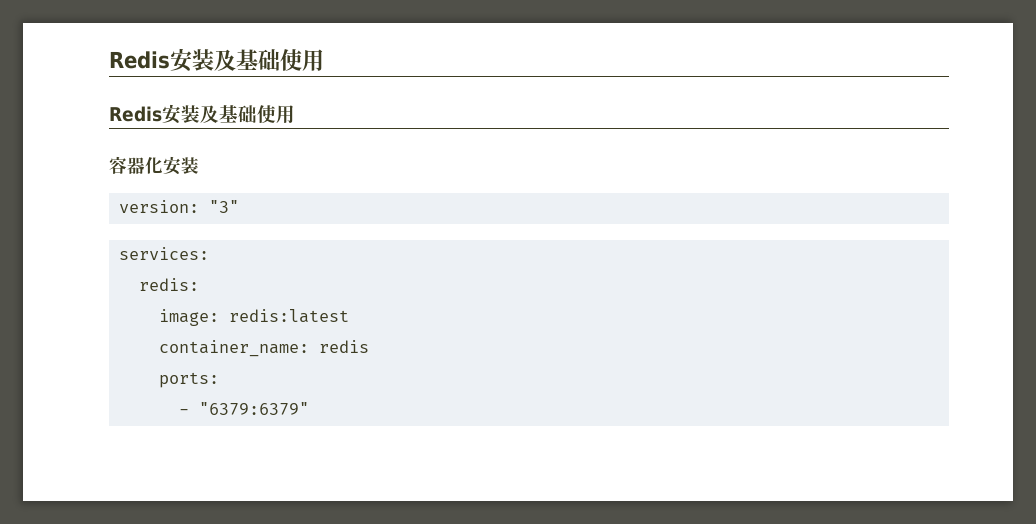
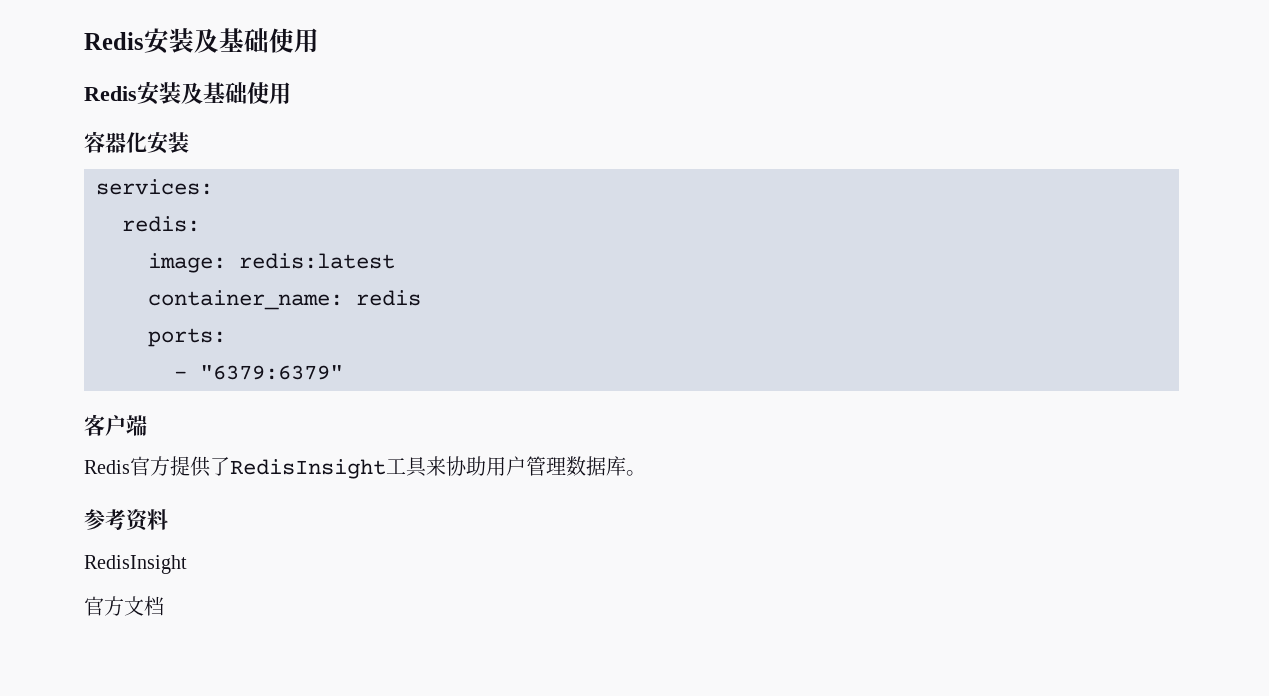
- version: "3"
+ 客户端
+ Redis官方提供了RedisInsight工具来协助用户管理数据库。
+ 参考资料
+ RedisInsight
+ 官方文档

